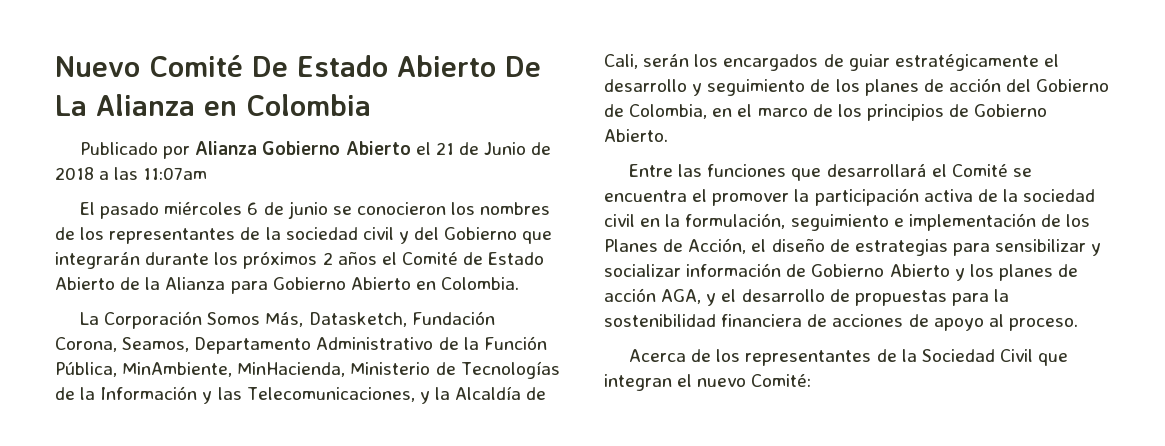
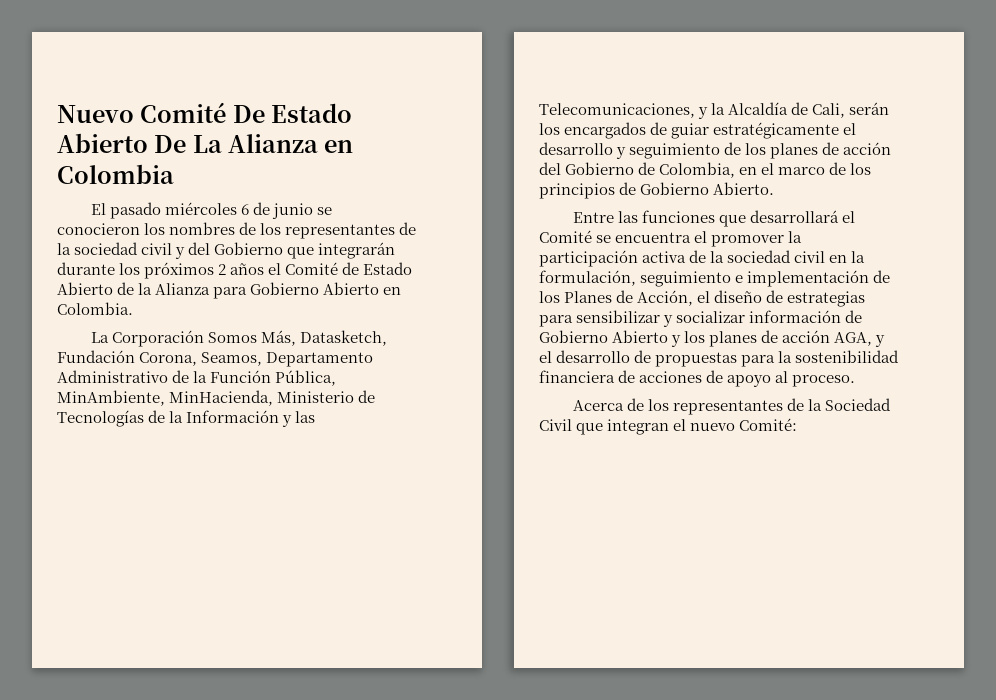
- Publicado por Alianza Gobierno Abierto el 21 de Junio de 2018 a las 11:07am

